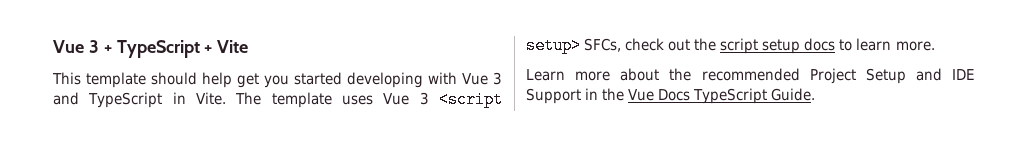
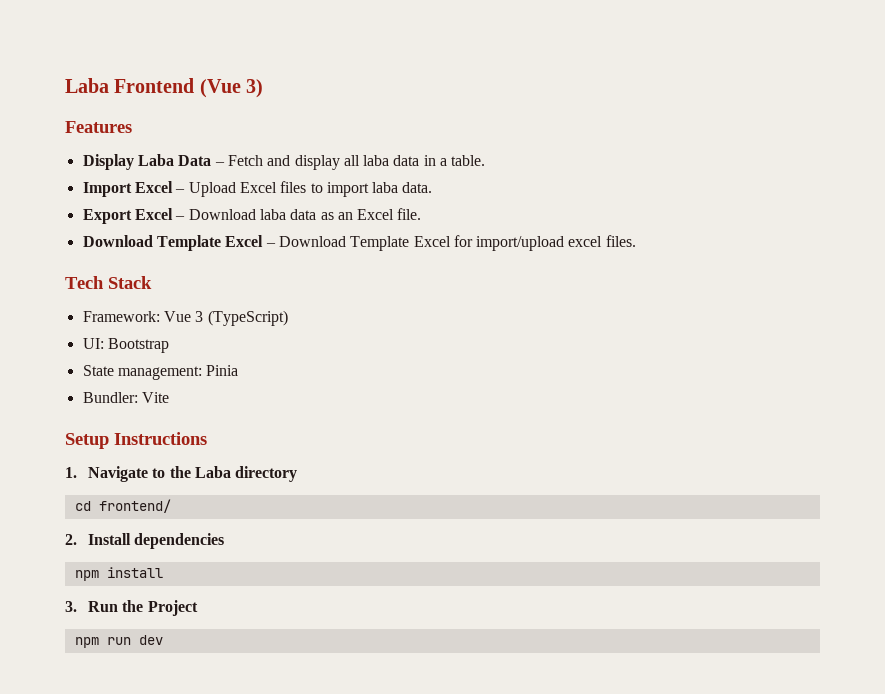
- Vue 3 + TypeScript + Vite
- This template should help get you started developing with Vue 3 and TypeScript in Vite. The template uses Vue 3 <script setup> SFCs, check out the script setup docs to learn more.
- Learn more about the recommended Project Setup and IDE Support in the Vue Docs TypeScript Guide.
+ Laba Frontend (Vue 3)
+ Features
+ Display Laba Data – Fetch and display all laba data in a table.
+ Import Excel – Upload Excel files to import laba data.
+ Export Excel – Download laba data as an Excel file.
+ Download Template Excel – Download Template Excel for import/upload excel files.
+ Tech Stack
+ Framework: Vue 3 (TypeScript)
+ UI: Bootstrap
+ State management: Pinia
+ Bundler: Vite
+ Setup Instructions
+ 1. Navigate to the Laba directory
+ cd frontend/
+ 2. Install dependencies
+ npm install
+ 3. Run the Project
+ npm run dev

